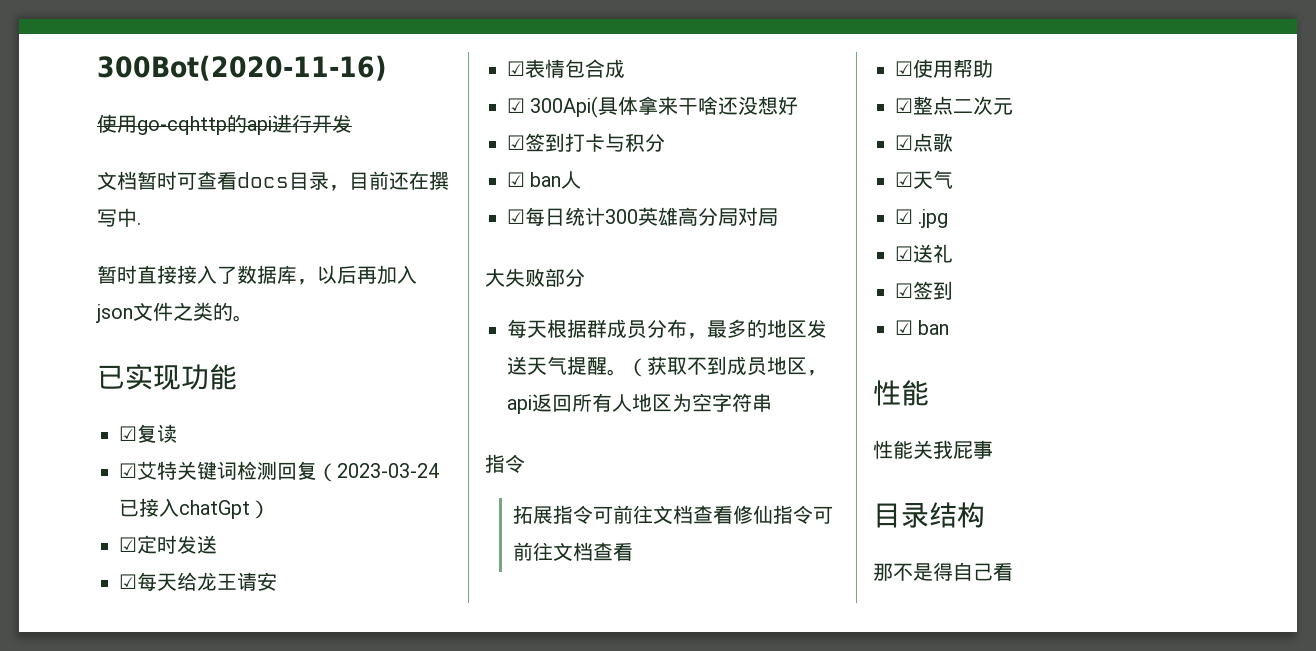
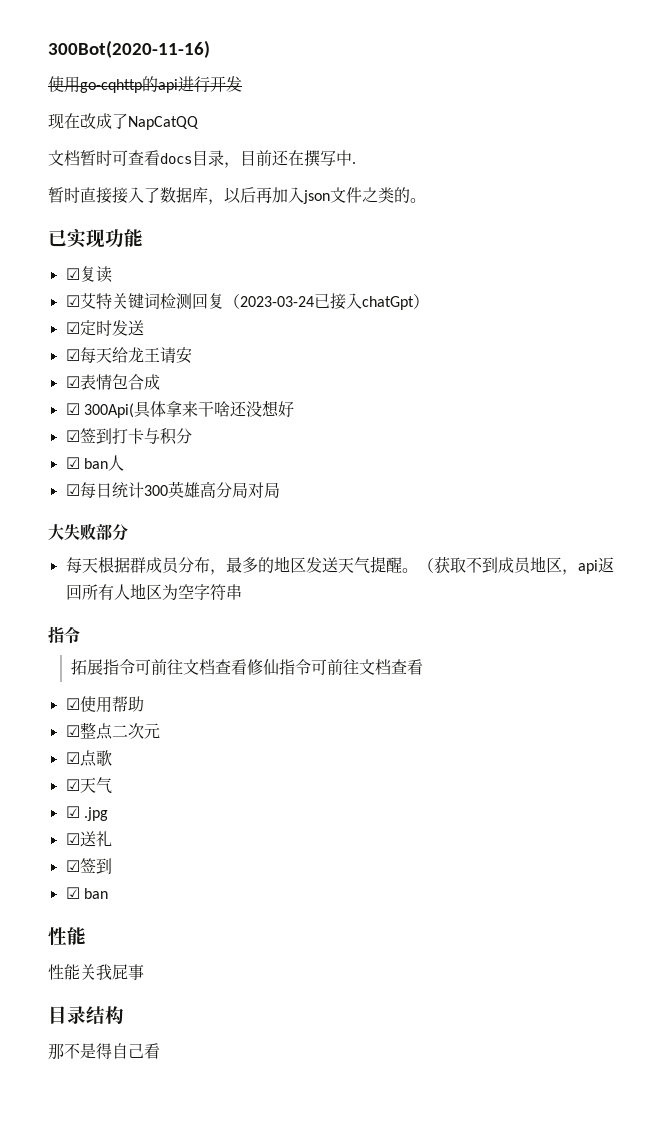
+ 现在改成了NapCatQQ

